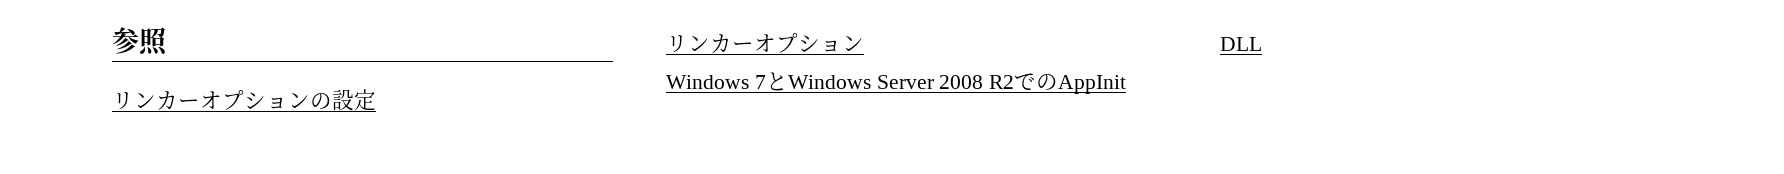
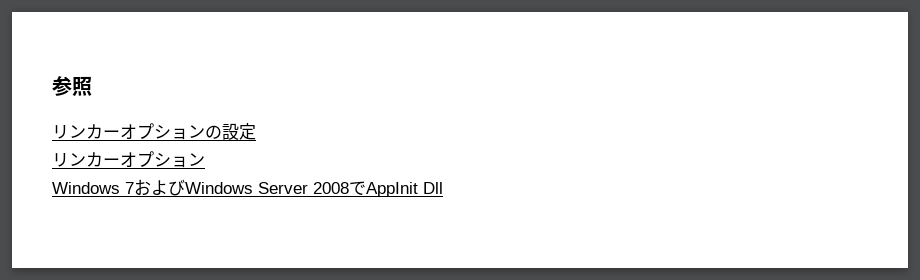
- Windows 7とWindows Server 2008 R2でのAppInit DLL
+ Windows 7およびWindows Server 2008でAppInit Dll

